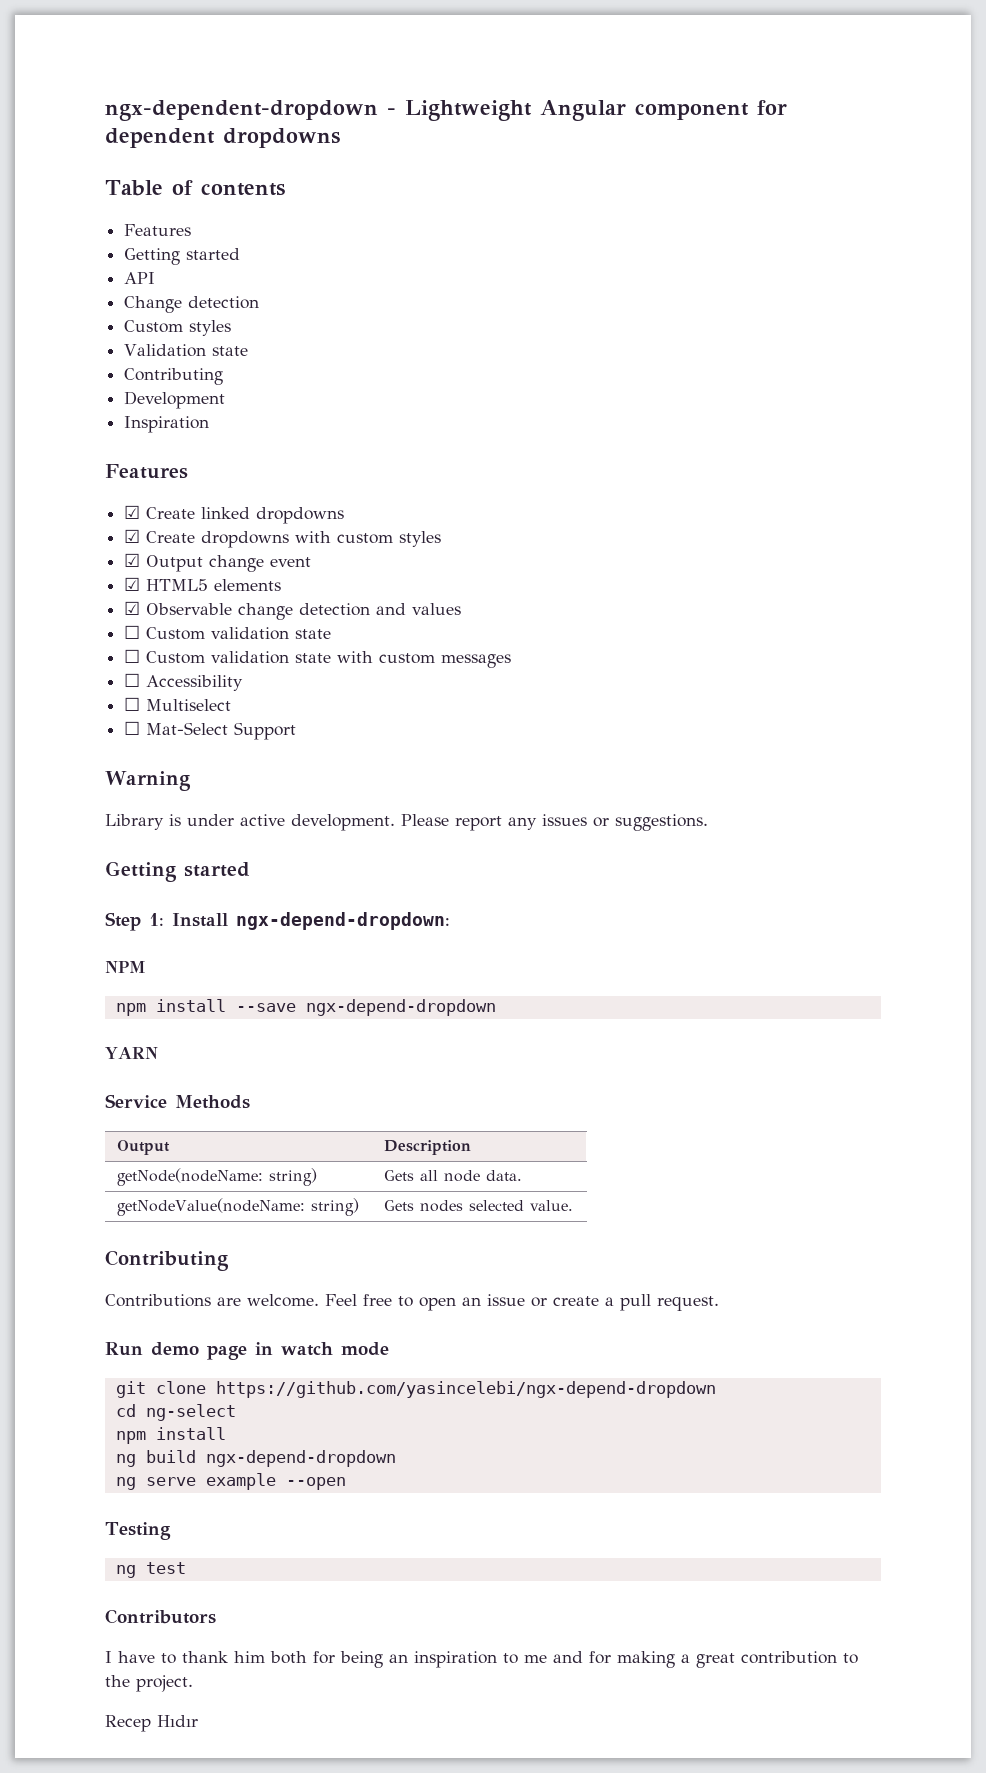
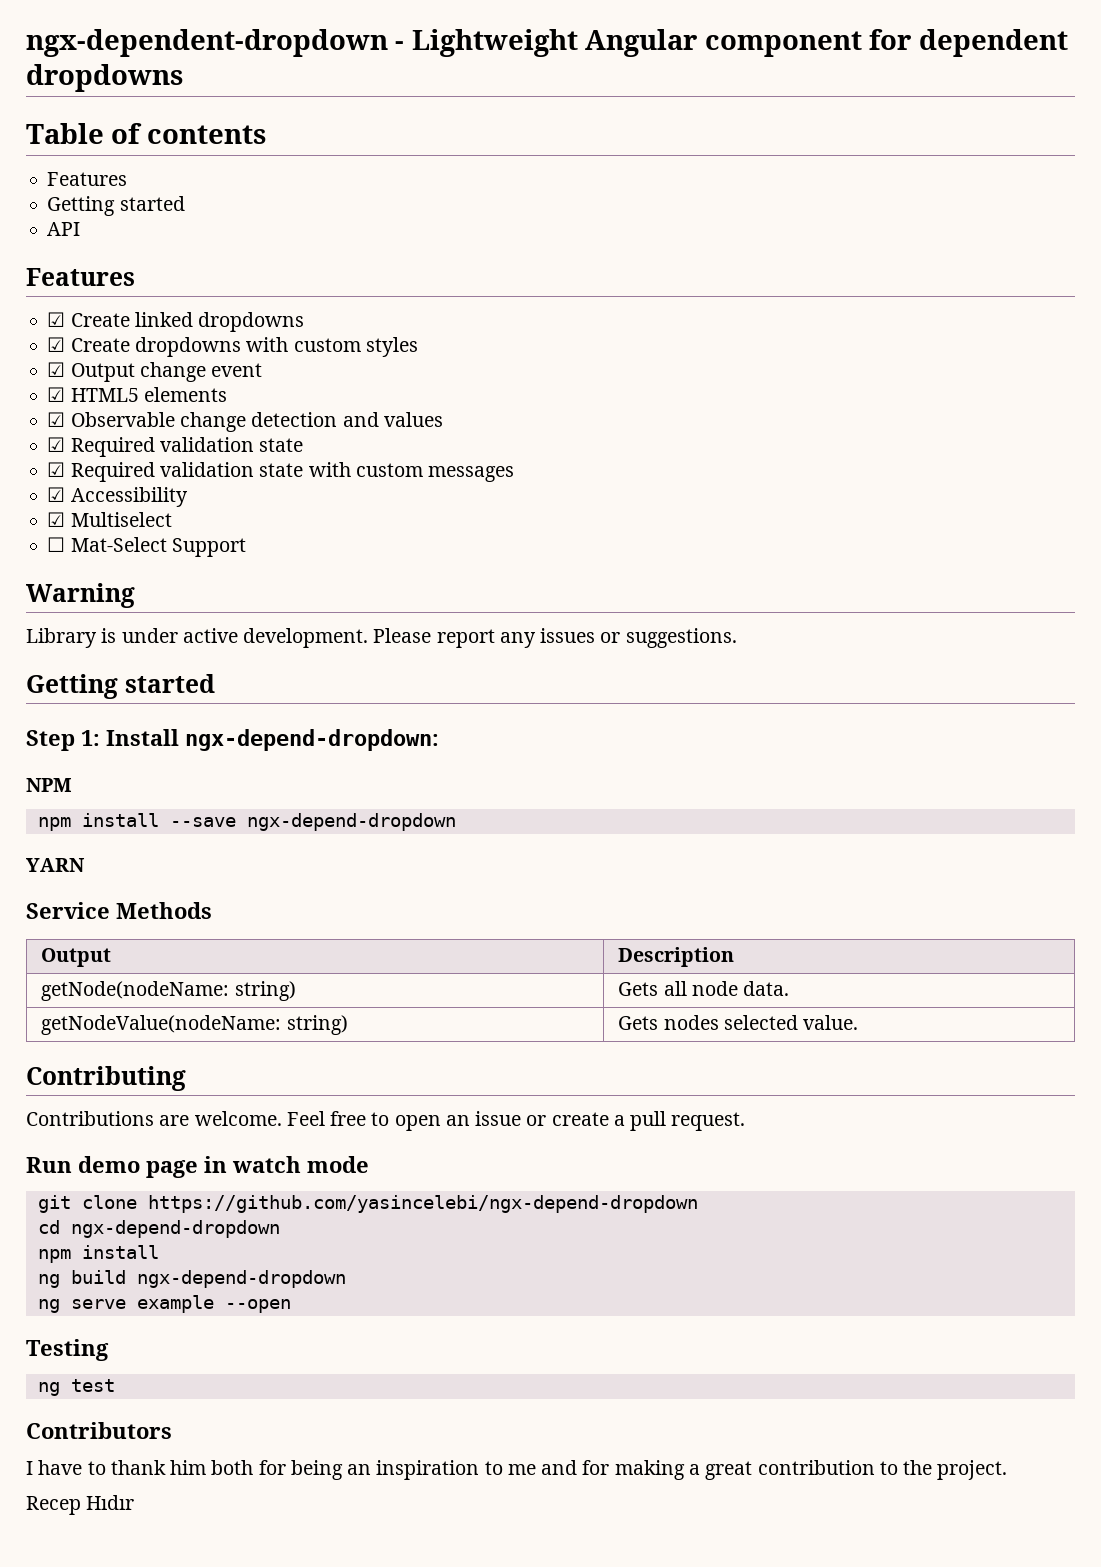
- Change detection
- Custom styles
- Validation state
- Contributing
- Development
- Inspiration
  ☑ Observable change detection and values
- ☐ Custom validation state
+ ☑ Required validation state
- ☐ Custom validation state with custom messages
+ ☑ Required validation state with custom messages
- ☐ Accessibility
+ ☑ Accessibility
- ☐ Multiselect
+ ☑ Multiselect
- cd ng-select
+ cd ngx-depend-dropdown

